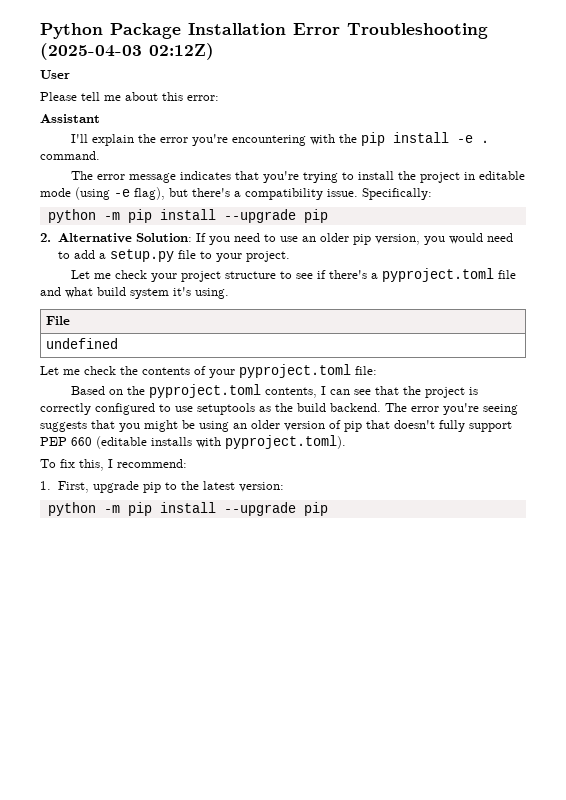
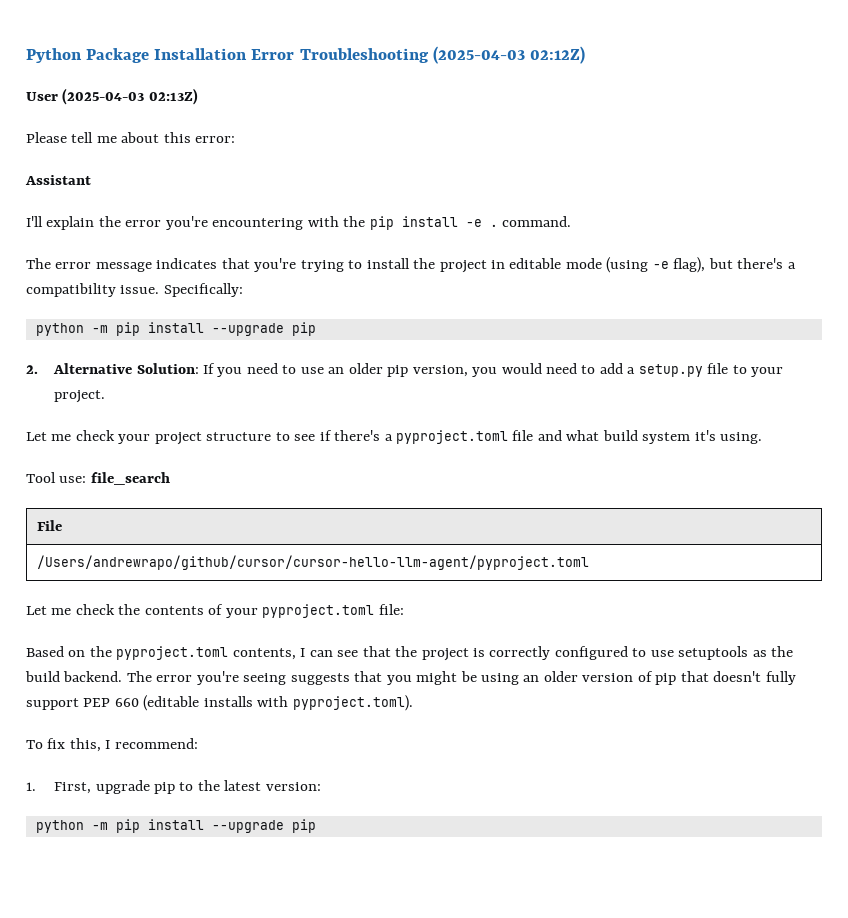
- User
+ User (2025-04-03 02:13Z)
+ Tool use: file_search
- undefined
+ /Users/andrewrapo/github/cursor/cursor-hello-llm-agent/pyproject.toml

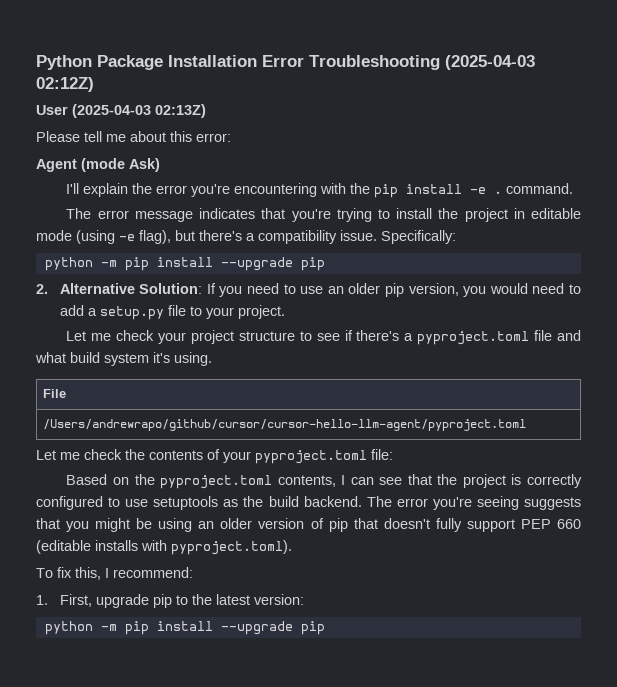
- Assistant
+ Agent (mode Ask)
- Tool use: file_search

